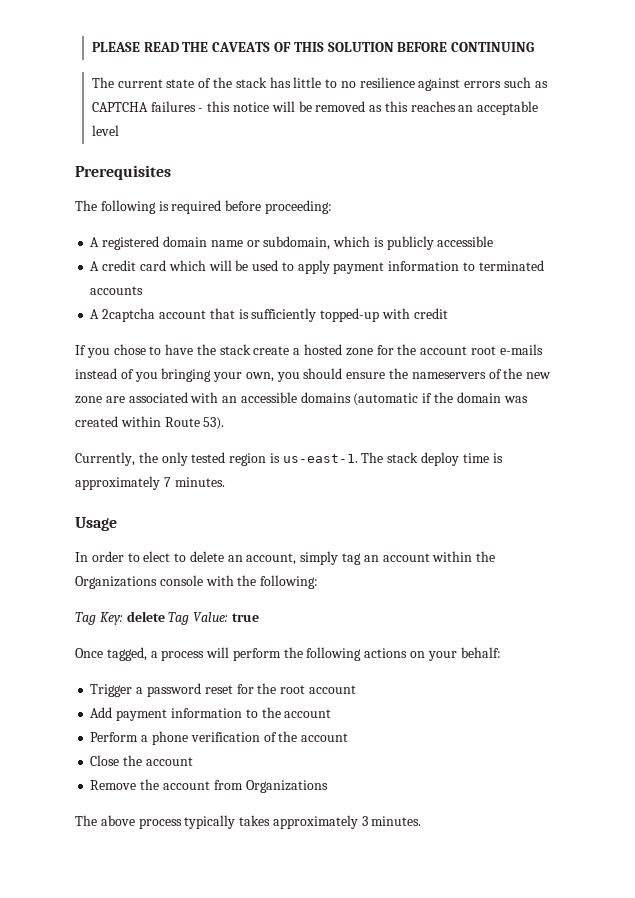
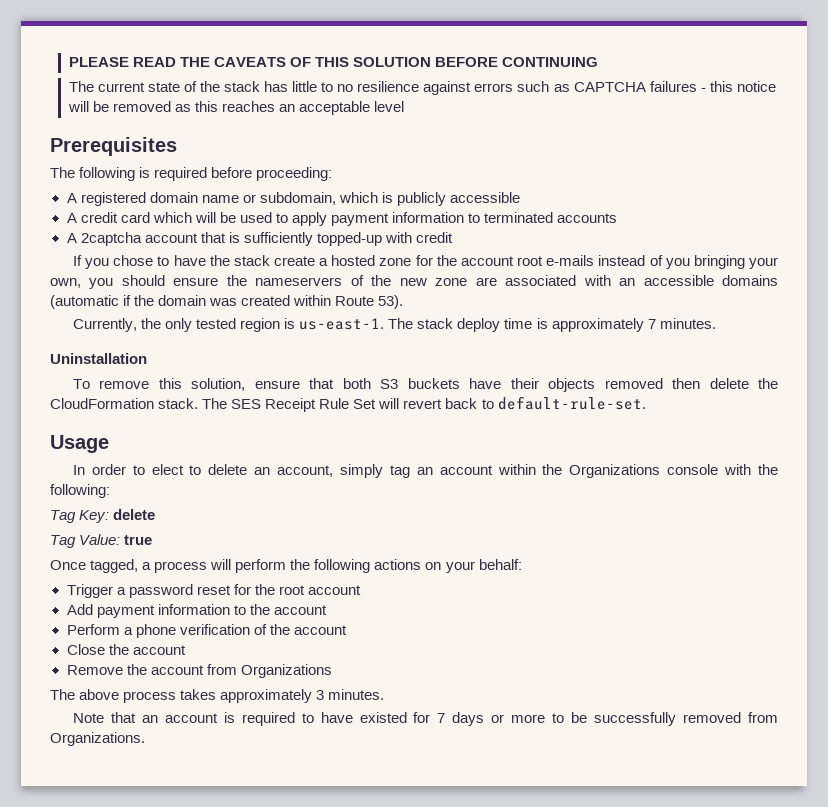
+ Uninstallation
+ To remove this solution, ensure that both S3 buckets have their objects removed then delete the CloudFormation stack. The SES Receipt Rule Set will revert back to default-rule-set.
- Tag Key: delete Tag Value: true
+ Tag Key: delete
+ Tag Value: true
- The above process typically takes approximately 3 minutes.
+ The above process takes approximately 3 minutes.
+ Note that an account is required to have existed for 7 days or more to be successfully removed from Organizations.

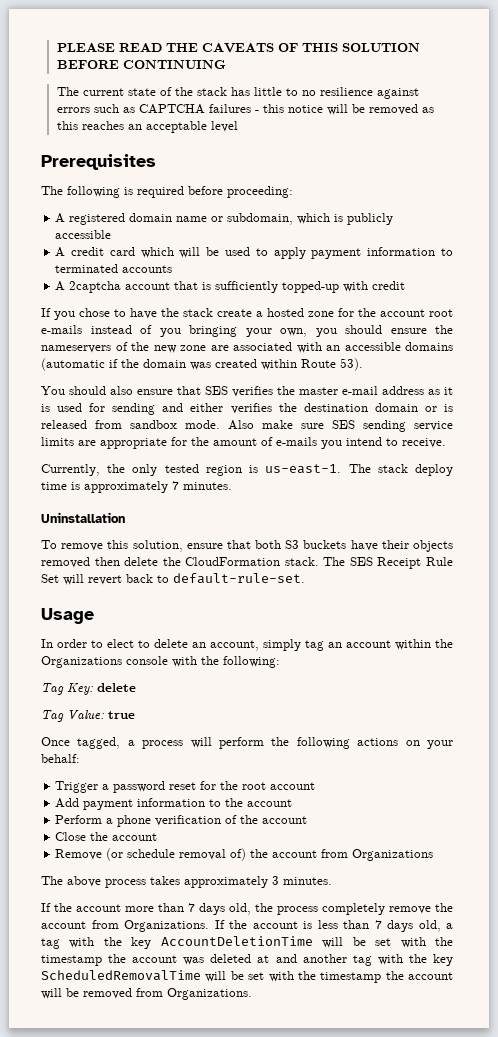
+ You should also ensure that SES verifies the master e-mail address as it is used for sending and either verifies the destination domain or is released from sandbox mode. Also make sure SES sending service limits are appropriate for the amount of e-mails you intend to receive.
- Remove the account from Organizations
+ Remove (or schedule removal of) the account from Organizations
- Note that an account is required to have existed for 7 days or more to be successfully removed from Organizations.
+ If the account more than 7 days old, the process completely remove the account from Organizations. If the account is less than 7 days old, a tag with the key AccountDeletionTime will be set with the timestamp the account was deleted at and another tag with the key ScheduledRemovalTime will be set with the timestamp the account will be removed from Organizations.

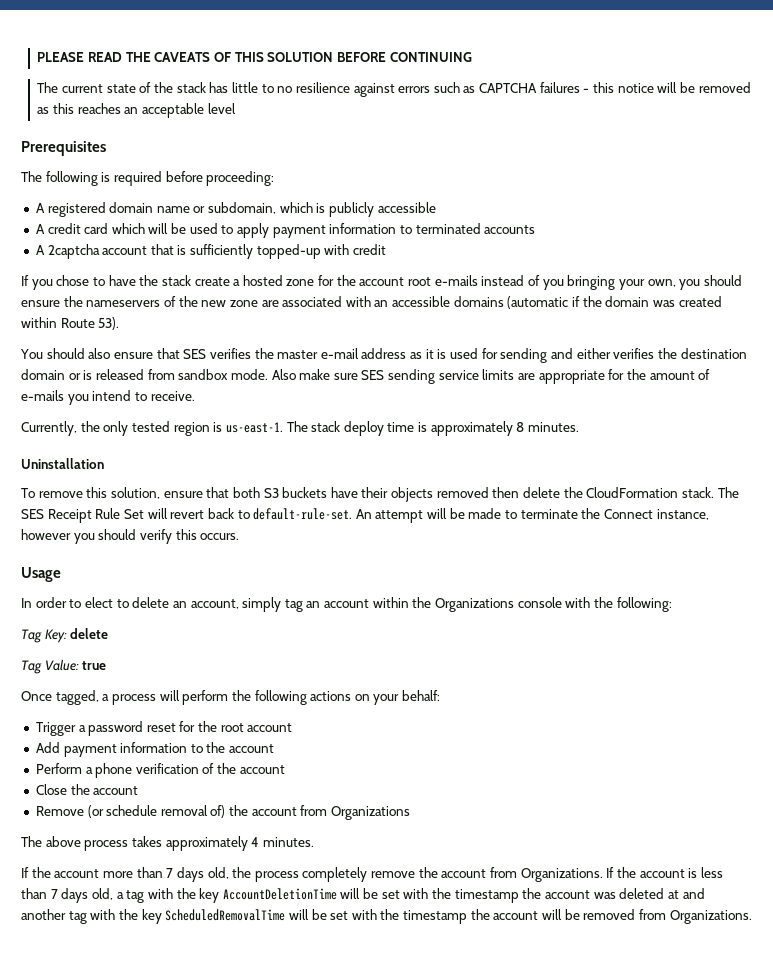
- The stack deploy time is approximately 7 minutes.
+ The stack deploy time is approximately 8 minutes.
+ An attempt will be made to terminate the Connect instance, however you should verify this occurs.
- The above process takes approximately 3 minutes.
+ The above process takes approximately 4 minutes.

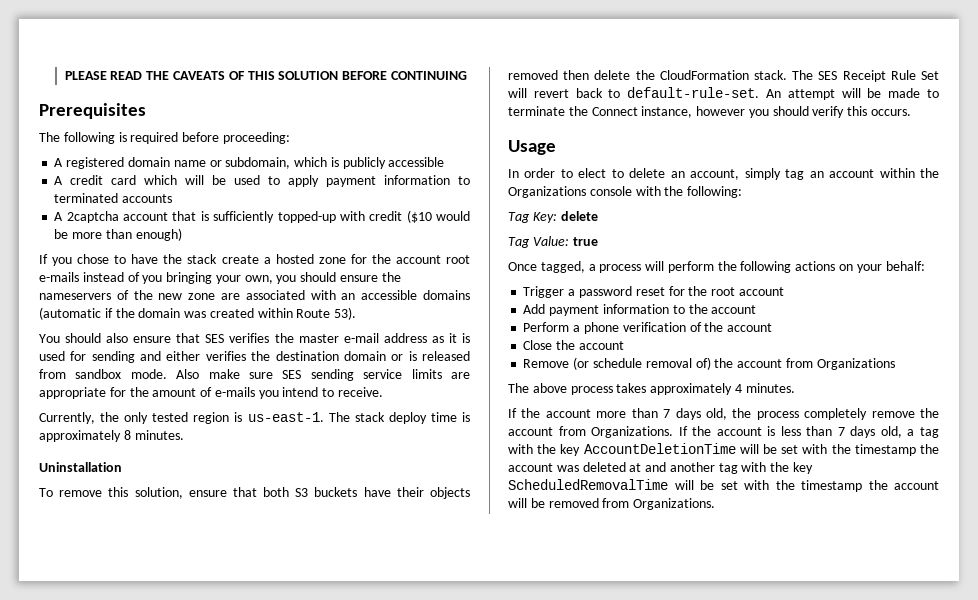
- The current state of the stack has little to no resilience against errors such as CAPTCHA failures - this notice will be removed as this reaches an acceptable level
- A 2captcha account that is sufficiently topped-up with credit
+ A 2captcha account that is sufficiently topped-up with credit ($10 would be more than enough)

